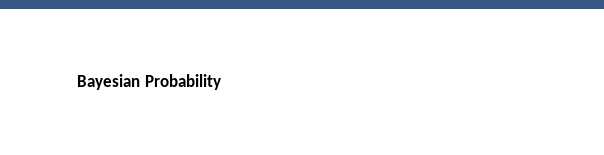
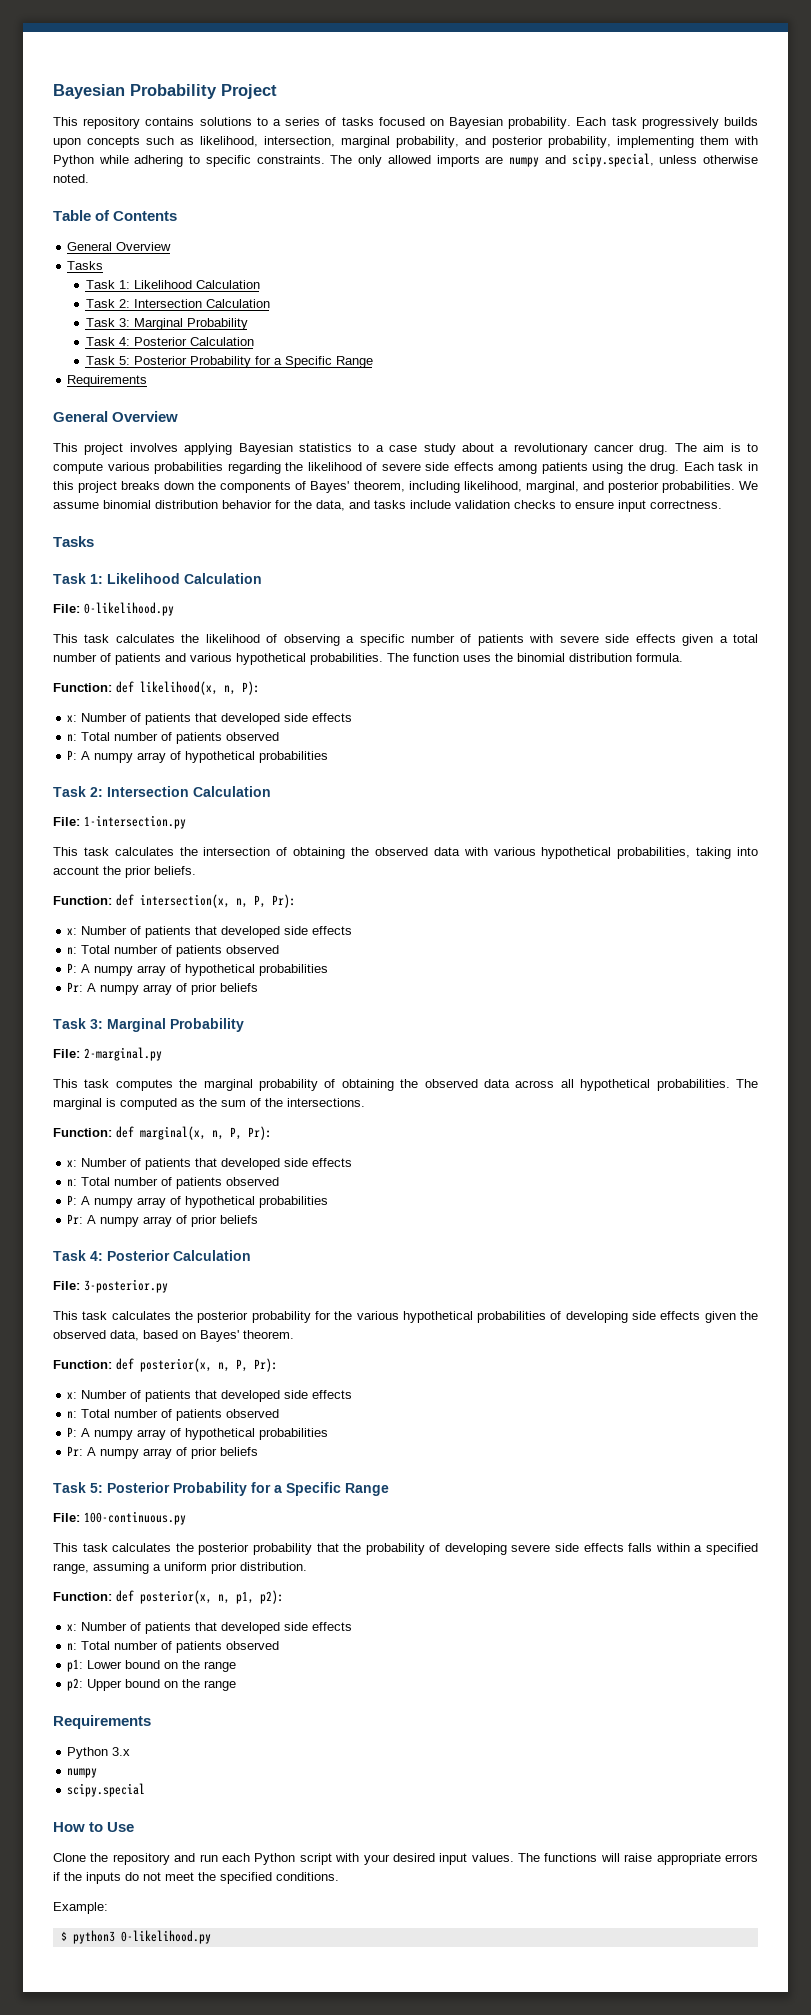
- Bayesian Probability
+ Bayesian Probability Project
+ This repository contains solutions to a series of tasks focused on Bayesian probability. Each task progressively builds upon concepts such as likelihood, intersection, marginal probability, and posterior probability, implementing them with Python while adhering to specific constraints. The only allowed imports are numpy and scipy.special, unless otherwise noted.
+ Table of Contents
+ General Overview
+ Tasks
+ Task 1: Likelihood Calculation
+ Task 2: Intersection Calculation
+ Task 3: Marginal Probability
+ Task 4: Posterior Calculation
+ Task 5: Posterior Probability for a Specific Range
+ Requirements
+ General Overview
+ This project involves applying Bayesian statistics to a case study about a revolutionary cancer drug. The aim is to compute various probabilities regarding the likelihood of severe side effects among patients using the drug. Each task in this project breaks down the components of Bayes' theorem, including likelihood, marginal, and posterior probabilities. We assume binomial distribution behavior for the data, and tasks include validation checks to ensure input correctness.
+ Tasks
+ Task 1: Likelihood Calculation
+ File: 0-likelihood.py
+ This task calculates the likelihood of observing a specific number of patients with severe side effects given a total number of patients and various hypothetical probabilities. The function uses the binomial distribution formula.
+ Function: def likelihood(x, n, P):
+ x: Number of patients that developed side effects
+ n: Total number of patients observed
+ P: A numpy array of hypothetical probabilities
+ Task 2: Intersection Calculation
+ File: 1-intersection.py
+ This task calculates the intersection of obtaining the observed data with various hypothetical probabilities, taking into account the prior beliefs.
+ Function: def intersection(x, n, P, Pr):
+ x: Number of patients that developed side effects
+ n: Total number of patients observed
+ P: A numpy array of hypothetical probabilities
+ Pr: A numpy array of prior beliefs
+ Task 3: Marginal Probability
+ File: 2-marginal.py
+ This task computes the marginal probability of obtaining the observed data across all hypothetical probabilities. The marginal is computed as the sum of the intersections.
+ Function: def marginal(x, n, P, Pr):
+ x: Number of patients that developed side effects
+ n: Total number of patients observed
+ P: A numpy array of hypothetical probabilities
+ Pr: A numpy array of prior beliefs
+ Task 4: Posterior Calculation
+ File: 3-posterior.py
+ This task calculates the posterior probability for the various hypothetical probabilities of developing side effects given the observed data, based on Bayes' theorem.
+ Function: def posterior(x, n, P, Pr):
+ x: Number of patients that developed side effects
+ n: Total number of patients observed
+ P: A numpy array of hypothetical probabilities
+ Pr: A numpy array of prior beliefs
+ Task 5: Posterior Probability for a Specific Range
+ File: 100-continuous.py
+ This task calculates the posterior probability that the probability of developing severe side effects falls within a specified range, assuming a uniform prior distribution.
+ Function: def posterior(x, n, p1, p2):
+ x: Number of patients that developed side effects
+ n: Total number of patients observed
+ p1: Lower bound on the range
+ p2: Upper bound on the range
+ Requirements
+ Python 3.x
+ numpy
+ scipy.special
+ How to Use
+ Clone the repository and run each Python script with your desired input values. The functions will raise appropriate errors if the inputs do not meet the specified conditions.
+ Example:
+ $ python3 0-likelihood.py

